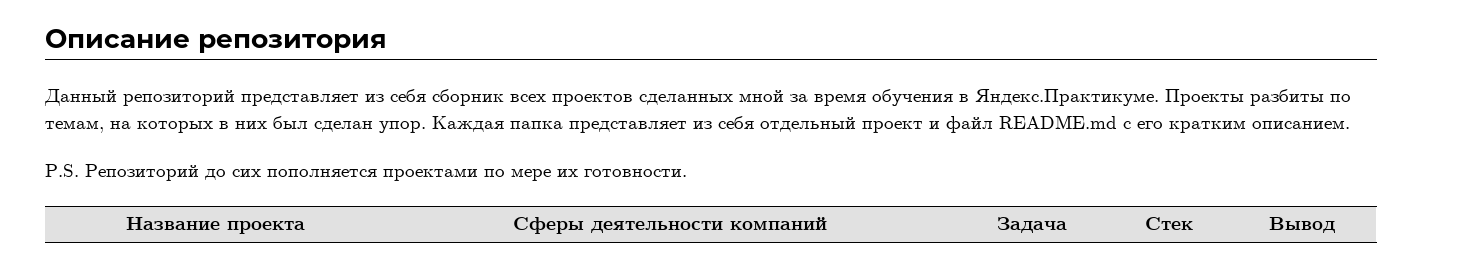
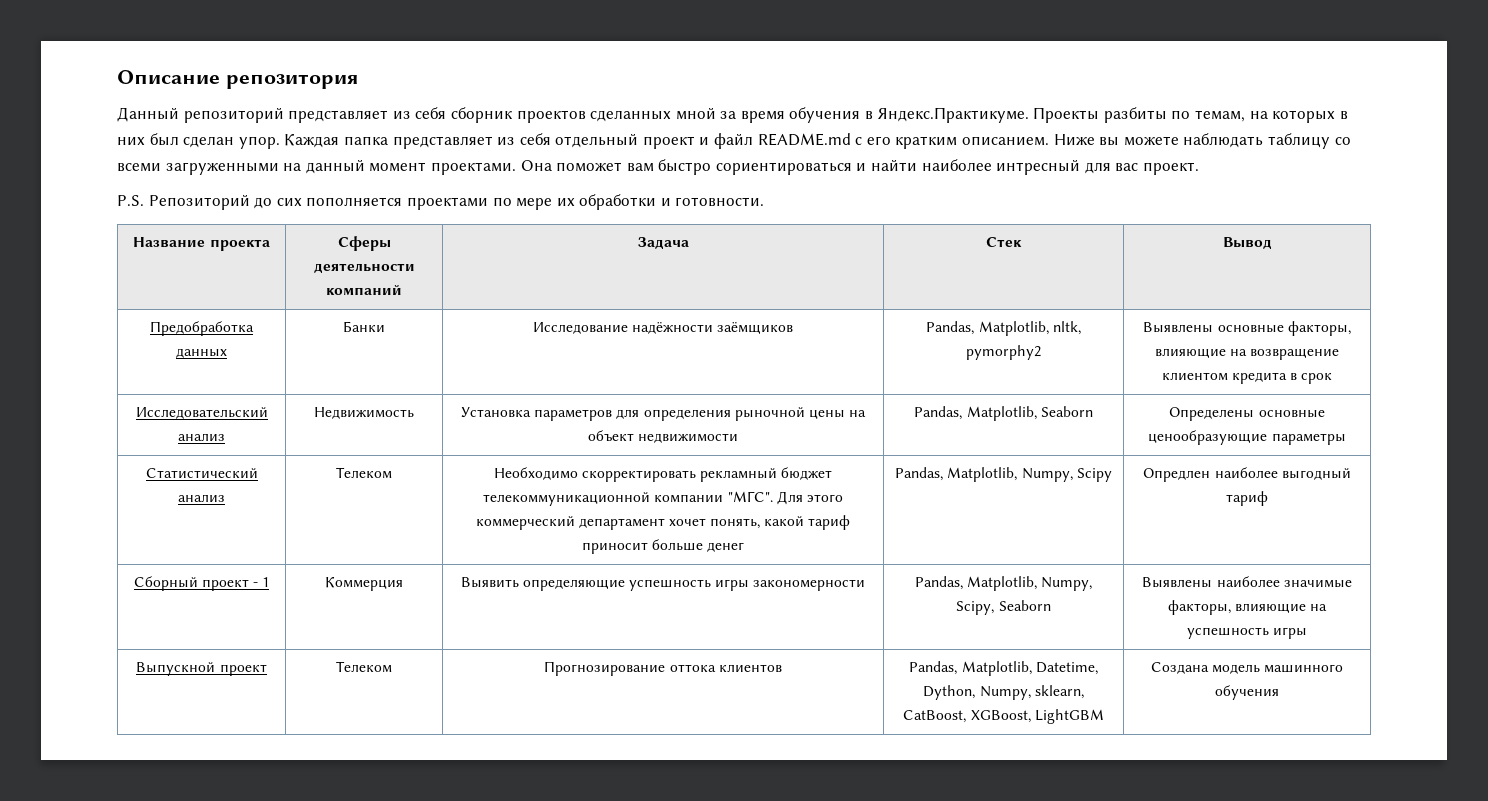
- Данный репозиторий представляет из себя сборник всех проектов сделанных мной за время обучения в Яндекс.Практикуме. Проекты разбиты по темам, на которых в них был сделан упор.
+ Данный репозиторий представляет из себя сборник проектов сделанных мной за время обучения в Яндекс.Практикуме. Проекты разбиты по темам, на которых в них был сделан упор.
+ Ниже вы можете наблюдать таблицу со всеми загруженными на данный момент проектами. Она поможет вам быстро сориентироваться и найти наиболее интресный для вас проект.
- P.S. Репозиторий до сих пополняется проектами по мере их готовности.
+ P.S. Репозиторий до сих пополняется проектами по мере их обработки и готовности.
+ Предобработка данных | Банки | Исследование надёжности заёмщиков | Pandas, Matplotlib, nltk, pymorphy2 | Выявлены основные факторы, влияющие на возвращение клиентом кредита в срок
+ Исследовательский анализ | Недвижимость | Установка параметров для определения рыночной цены на объект недвижимости | Pandas, Matplotlib, Seaborn | Определены основные ценообразующие параметры
+ Статистический анализ | Телеком | Необходимо скорректировать рекламный бюджет телекоммуникационной компании "МГС". Для этого коммерческий департамент хочет понять, какой тариф приносит больше денег | Pandas, Matplotlib, Numpy, Scipy | Опредлен наиболее выгодный тариф
+ Сборный проект - 1 | Коммерция | Выявить определяющие успешность игры закономерности | Pandas, Matplotlib, Numpy, Scipy, Seaborn | Выявлены наиболее значимые факторы, влияющие на успешность игры
+ Выпускной проект | Телеком | Прогнозирование оттока клиентов | Pandas, Matplotlib, Datetime, Dython, Numpy, sklearn, CatBoost, XGBoost, LightGBM | Создана модель машинного обучения

